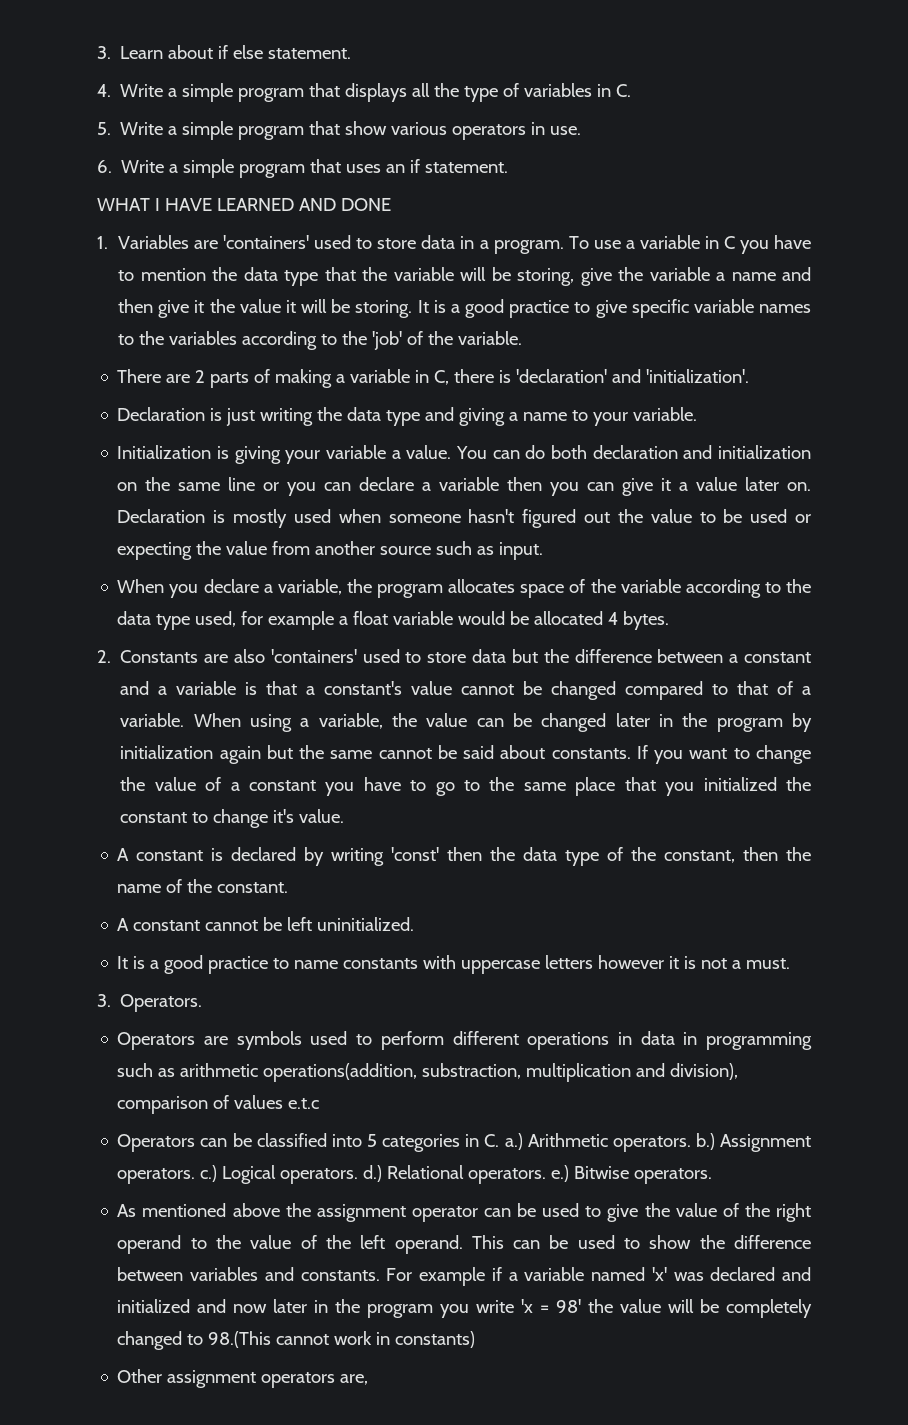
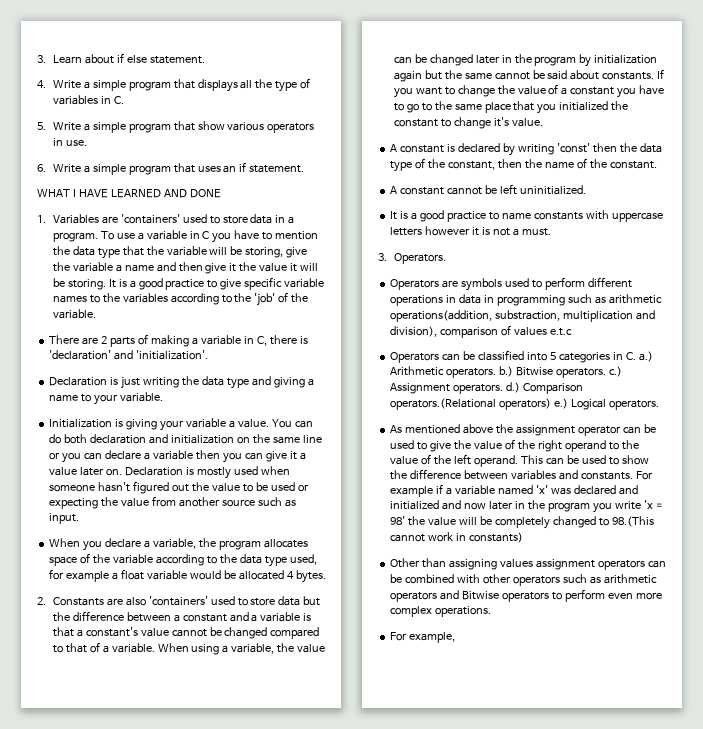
- Assignment operators. c.) Logical operators. d.) Relational operators. e.) Bitwise operators.
+ Bitwise operators. c.) Assignment operators. d.) Comparison operators.(Relational operators) e.) Logical operators.
- Other assignment operators are,
+ Other than assigning values assignment operators can be combined with other operators such as arithmetic operators and Bitwise operators to perform even more complex operations.
+ For example,

